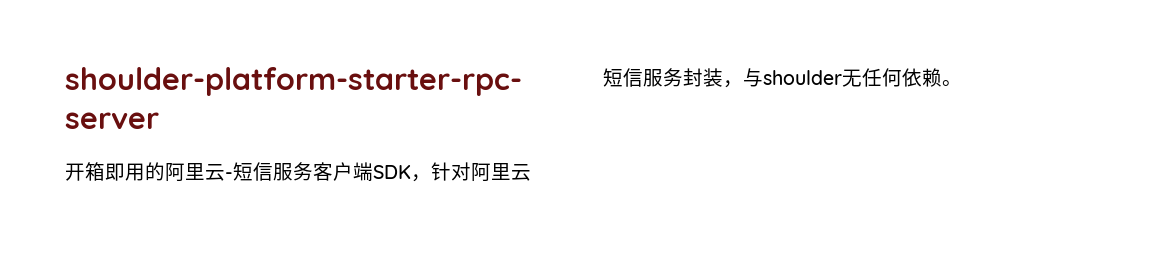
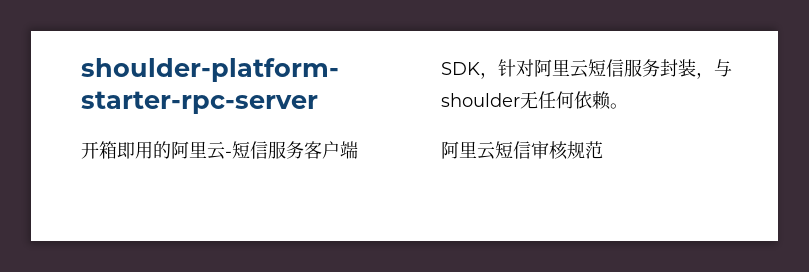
+ 阿里云短信审核规范

